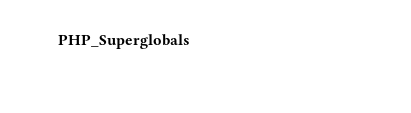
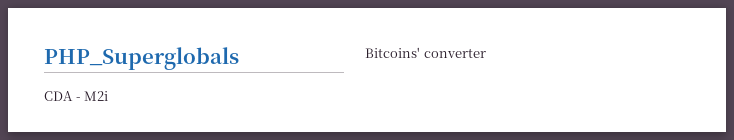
+ CDA - M2i
+ Bitcoins' converter

